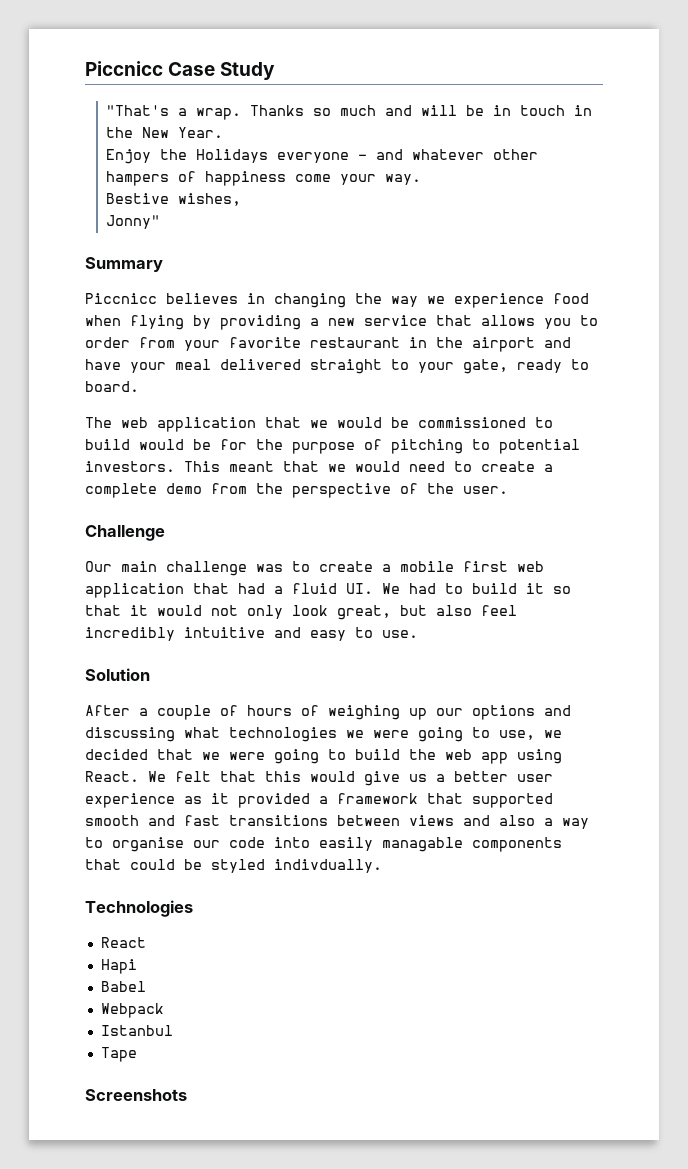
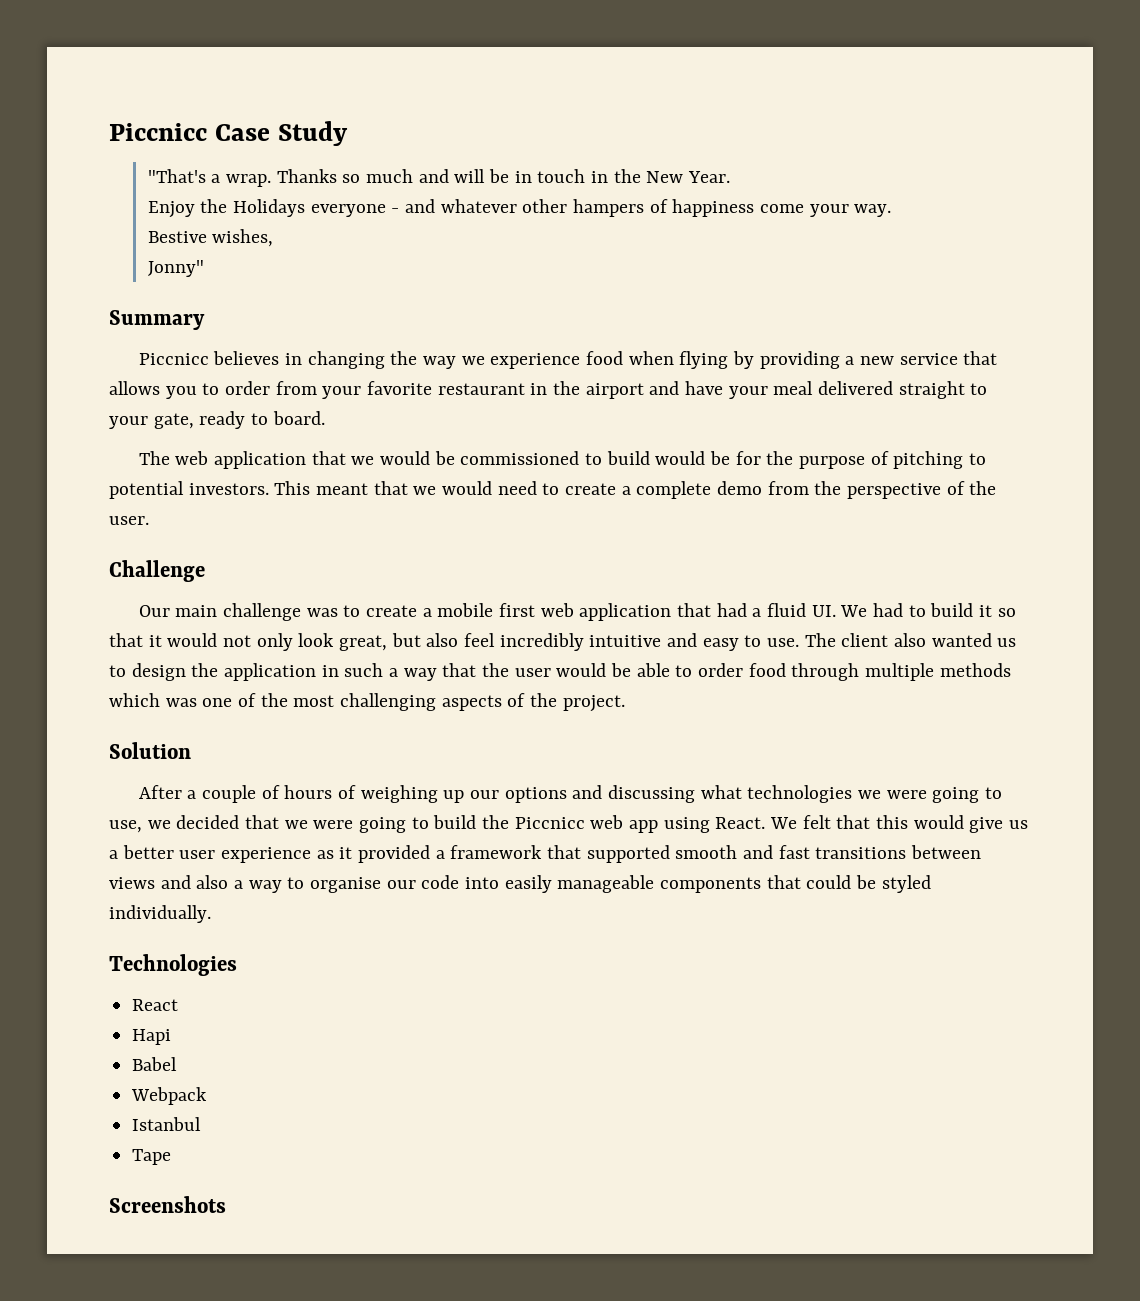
+ The client also wanted us to design the application in such a way that the user would be able to order food through multiple methods which was one of the most challenging aspects of the project.
- After a couple of hours of weighing up our options and discussing what technologies we were going to use, we decided that we were going to build the web app using React.
+ After a couple of hours of weighing up our options and discussing what technologies we were going to use, we decided that we were going to build the Piccnicc web app using React.
- We felt that this would give us a better user experience as it provided a framework that supported smooth and fast transitions between views and also a way to organise our code into easily managable components that could be styled indivdually.
+ We felt that this would give us a better user experience as it provided a framework that supported smooth and fast transitions between views and also a way to organise our code into easily manageable components that could be styled individually.

